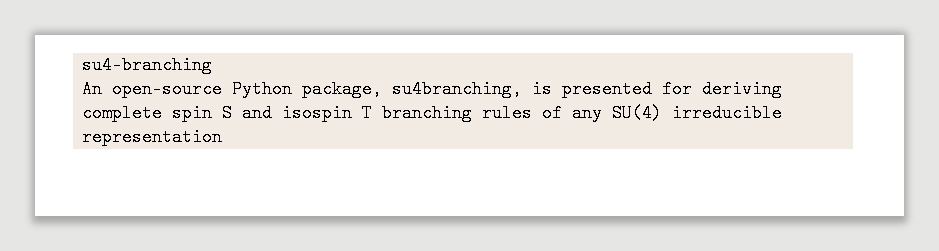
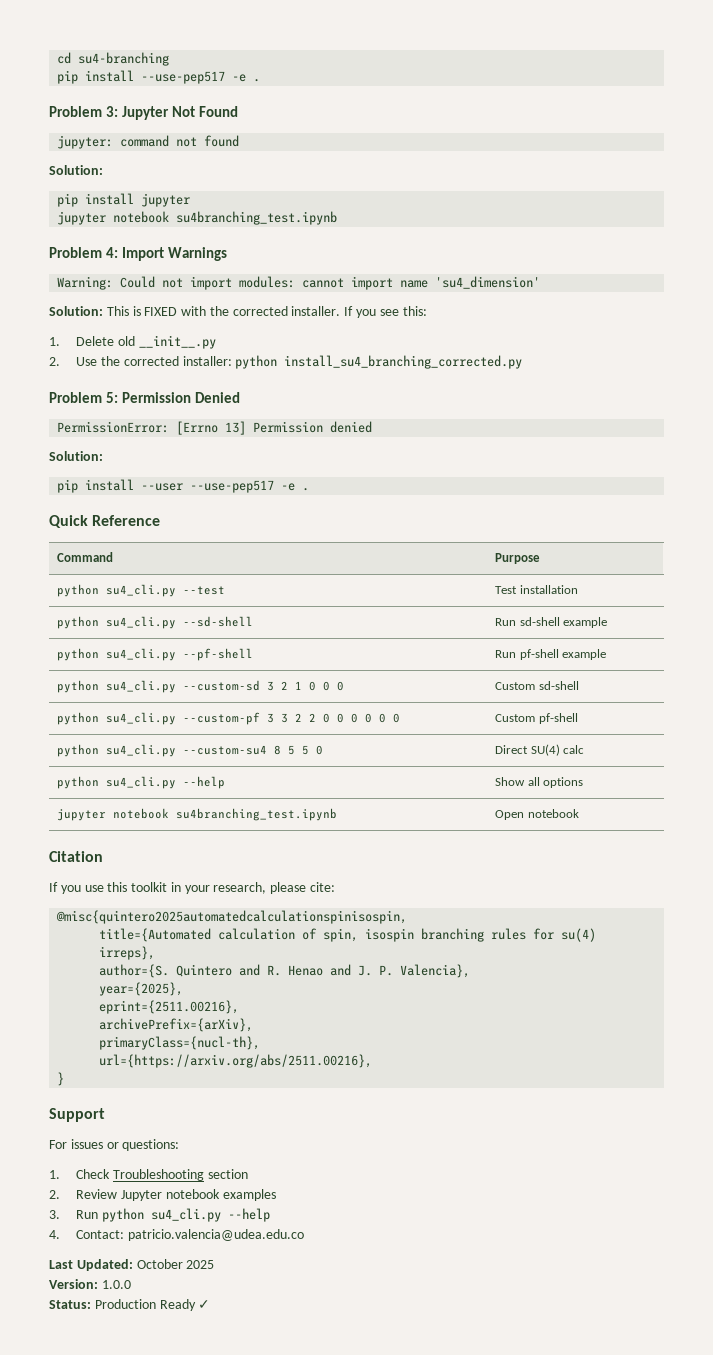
- su4-branching
+ cd su4-branching
- An open-source Python package, su4branching, is presented for deriving complete spin S and isospin T branching rules of any SU(4) irreducible representation
+ pip install --use-pep517 -e .
+ Problem 3: Jupyter Not Found
+ jupyter: command not found
+ Solution:
+ pip install jupyter
+ jupyter notebook su4branching_test.ipynb
+ Problem 4: Import Warnings
+ Warning: Could not import modules: cannot import name 'su4_dimension'
+ Solution: This is FIXED with the corrected installer. If you see this:
+ 1. Delete old __init__.py
+ 2. Use the corrected installer: python install_su4_branching_corrected.py
+ Problem 5: Permission Denied
+ PermissionError: [Errno 13] Permission denied
+ Solution:
+ pip install --user --use-pep517 -e .
+ Quick Reference
+ Command | Purpose
+ python su4_cli.py --test | Test installation
+ python su4_cli.py --sd-shell | Run sd-shell example
+ python su4_cli.py --pf-shell | Run pf-shell example
+ python su4_cli.py --custom-sd 3 2 1 0 0 0 | Custom sd-shell
+ python su4_cli.py --custom-pf 3 3 2 2 0 0 0 0 0 0 | Custom pf-shell
+ python su4_cli.py --custom-su4 8 5 5 0 | Direct SU(4) calc
+ python su4_cli.py --help | Show all options
+ jupyter notebook su4branching_test.ipynb | Open notebook
+ Citation
+ If you use this toolkit in your research, please cite:
+ @misc{quintero2025automatedcalculationspinisospin,
+ title={Automated calculation of spin, isospin branching rules for su(4) irreps},
+ author={S. Quintero and R. Henao and J. P. Valencia},
+ year={2025},
+ eprint={2511.00216},
+ archivePrefix={arXiv},
+ primaryClass={nucl-th},
+ url={https://arxiv.org/abs/2511.00216},
+ }
+ Support
+ For issues or questions:
+ 1. Check Troubleshooting section
+ 2. Review Jupyter notebook examples
+ 3. Run python su4_cli.py --help
+ 4. Contact: patricio.valencia@udea.edu.co
+ Last Updated: October 2025
+ Version: 1.0.0
+ Status: Production Ready ✓

